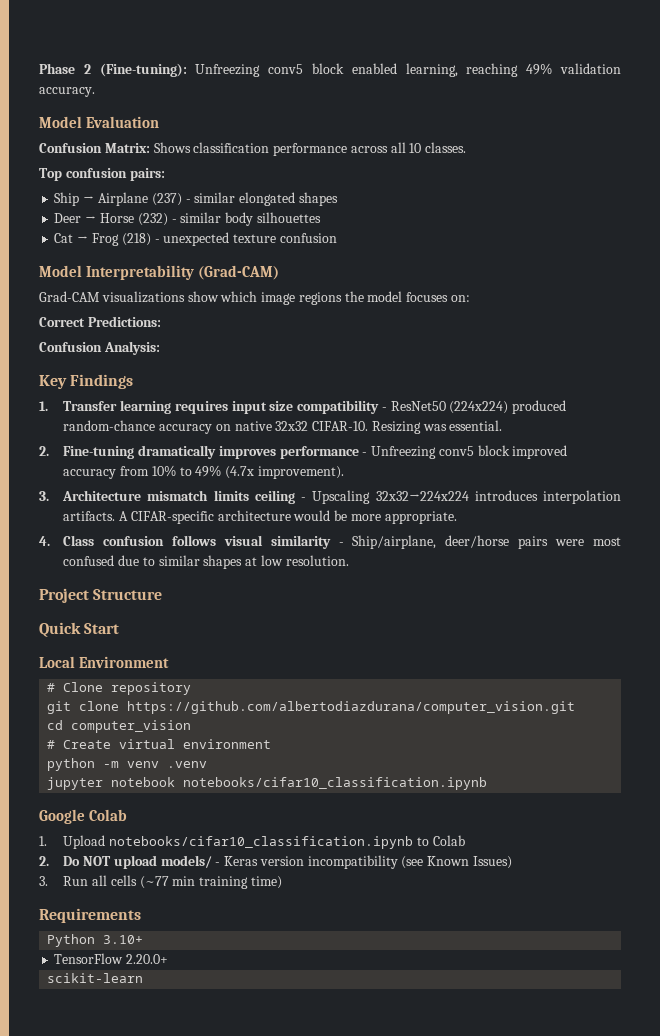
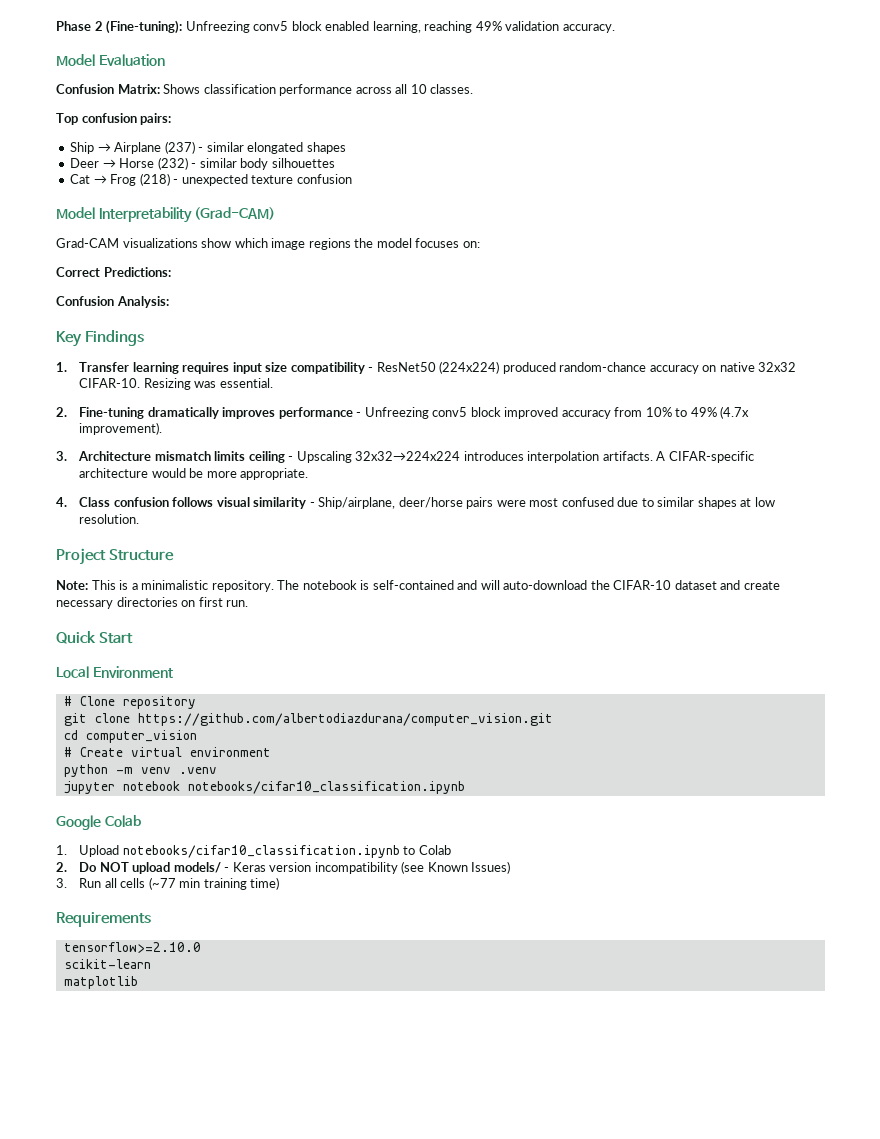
+ Note: This is a minimalistic repository. The notebook is self-contained and will auto-download the CIFAR-10 dataset and create necessary directories on first run.
- Python 3.10+
- TensorFlow 2.20.0+
+ tensorflow>=2.10.0
+ matplotlib

